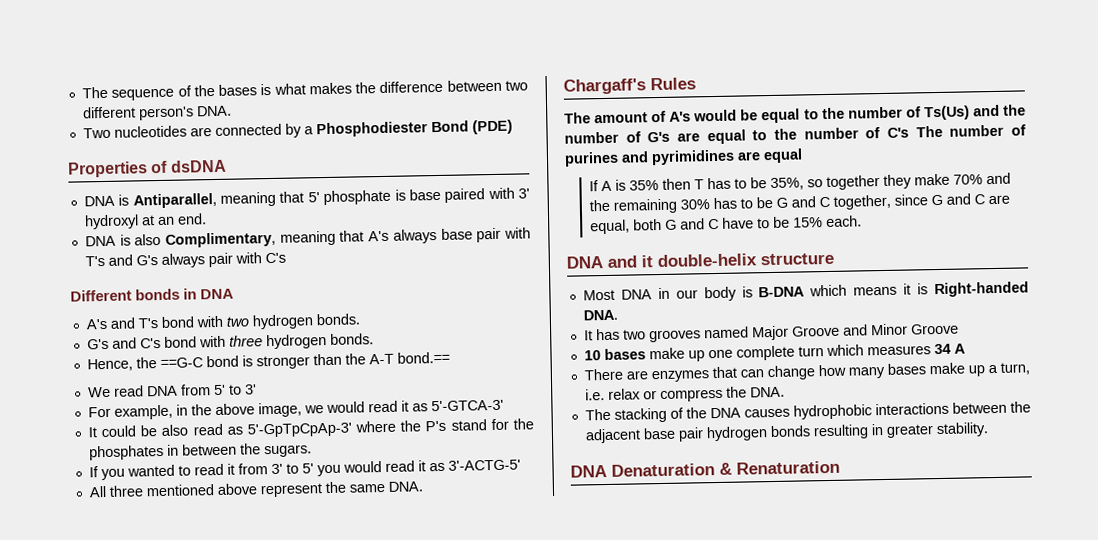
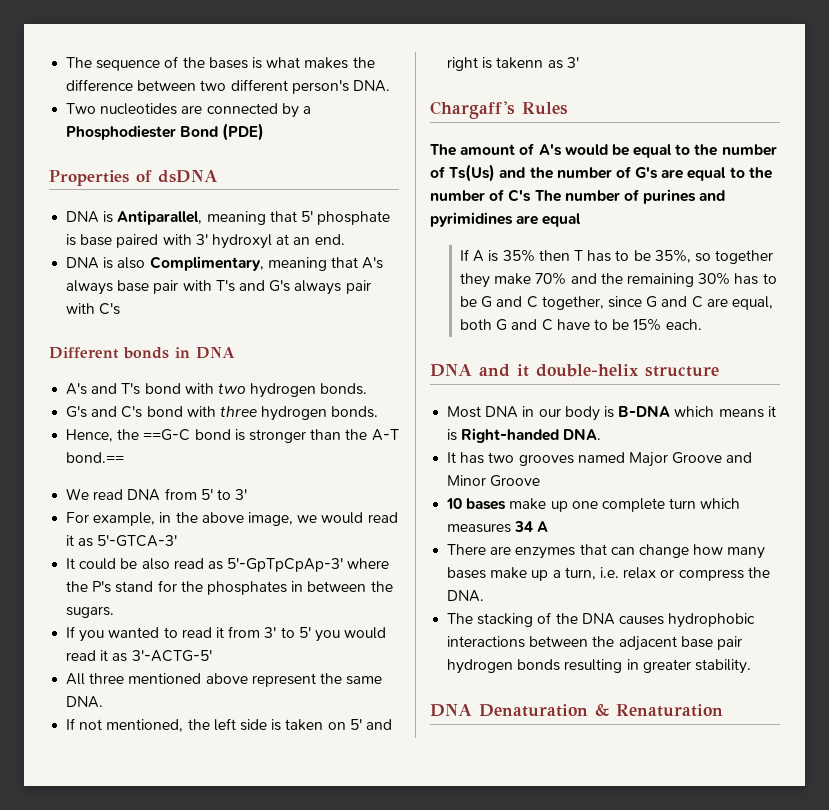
+ If not mentioned, the left side is taken on 5' and right is takenn as 3'

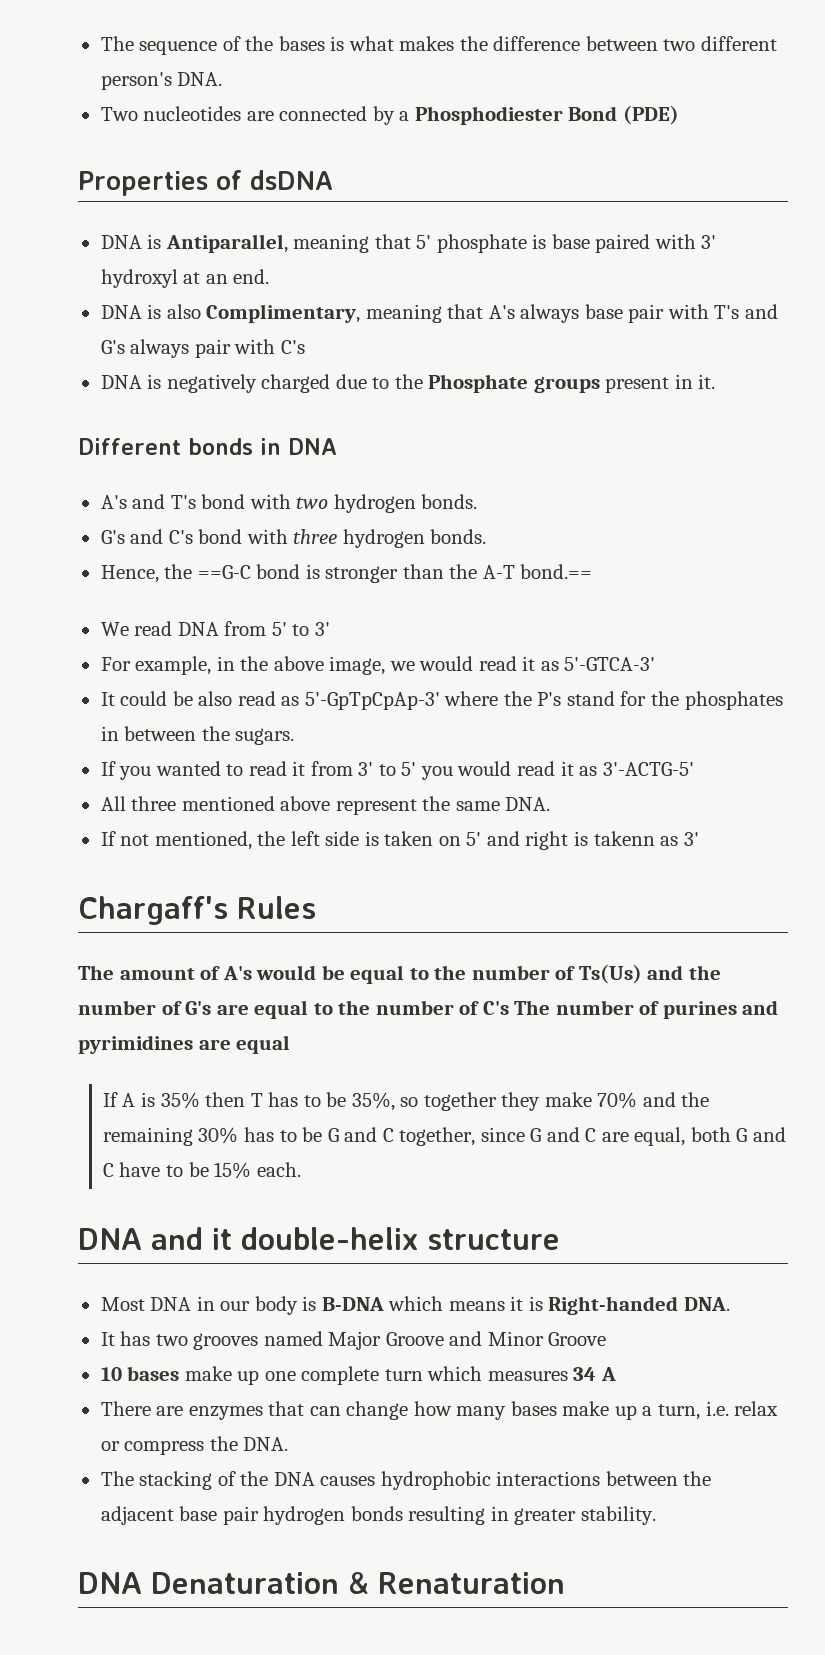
+ DNA is negatively charged due to the Phosphate groups present in it.

